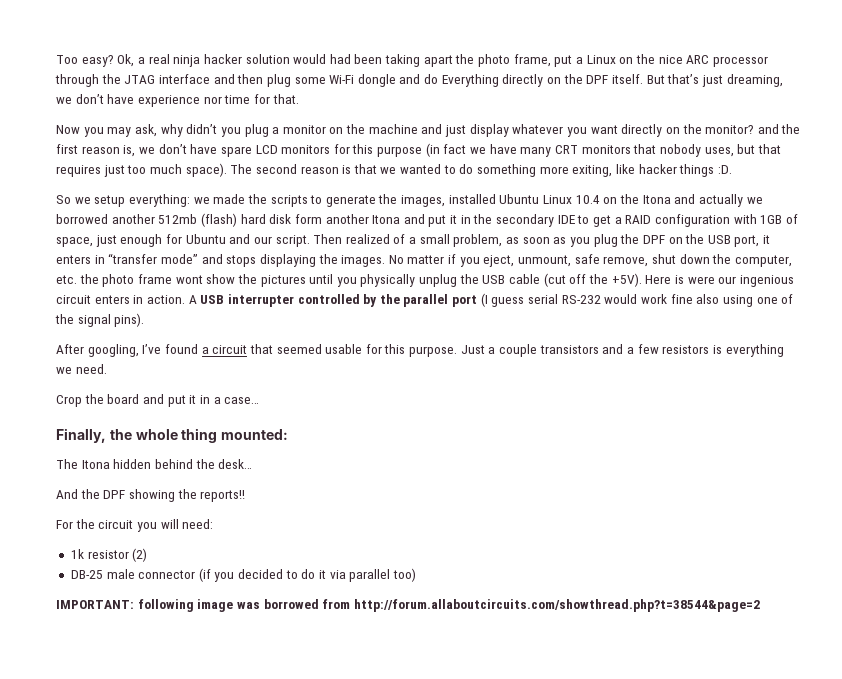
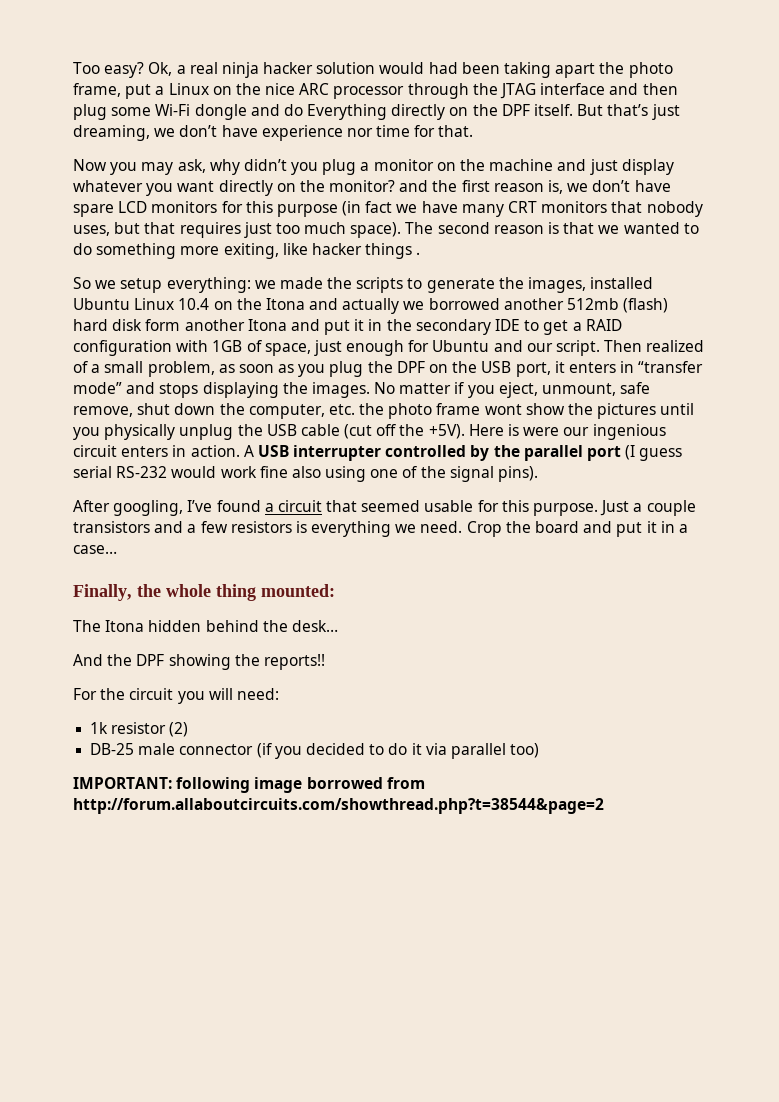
- The second reason is that we wanted to do something more exiting, like hacker things :D.
+ The second reason is that we wanted to do something more exiting, like hacker things .
- Just a couple transistors and a few resistors is everything we need.
- Crop the board and put it in a case…
+ Just a couple transistors and a few resistors is everything we need. Crop the board and put it in a case…
- IMPORTANT: following image was borrowed from http://forum.allaboutcircuits.com/showthread.php?t=38544&page=2
+ IMPORTANT: following image borrowed from http://forum.allaboutcircuits.com/showthread.php?t=38544&page=2

